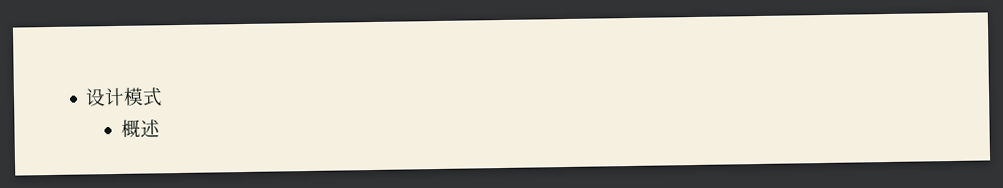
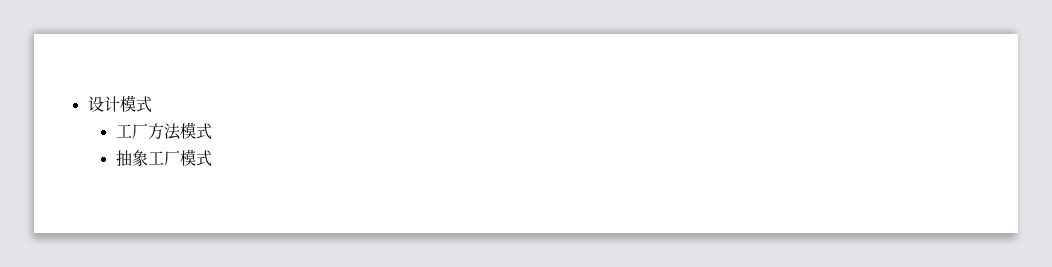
- 概述
+ 工厂方法模式
+ 抽象工厂模式

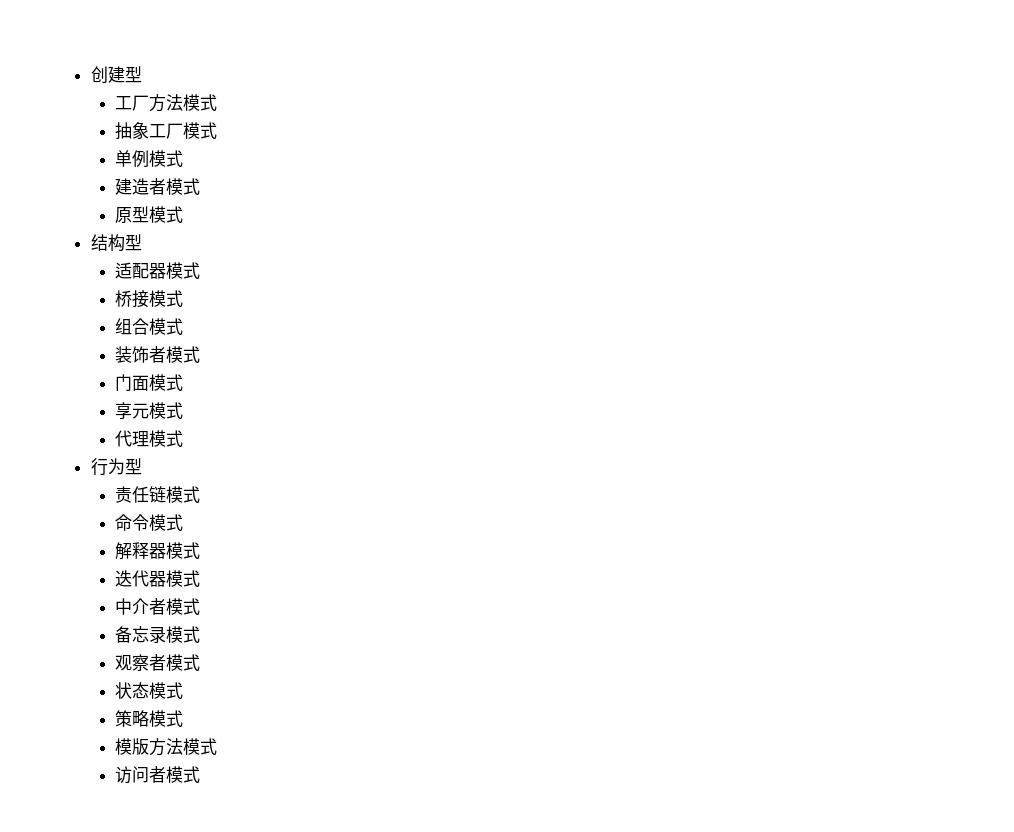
- 设计模式
+ 创建型
+ 单例模式
+ 建造者模式
+ 原型模式
+ 结构型
+ 适配器模式
+ 桥接模式
+ 组合模式
+ 装饰者模式
+ 门面模式
+ 享元模式
+ 代理模式
+ 行为型
+ 责任链模式
+ 命令模式
+ 解释器模式
+ 迭代器模式
+ 中介者模式
+ 备忘录模式
+ 观察者模式
+ 状态模式
+ 策略模式
+ 模版方法模式
+ 访问者模式

